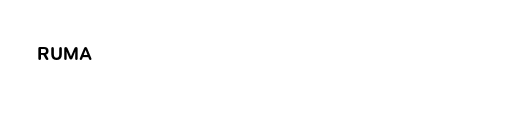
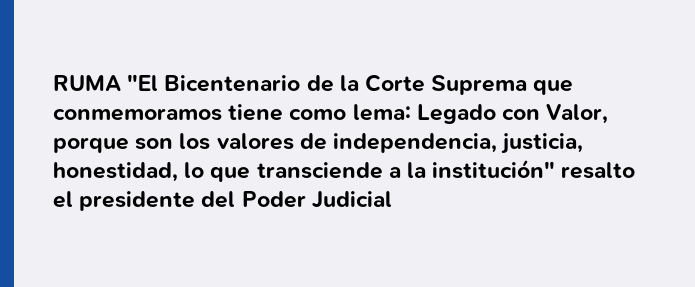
- RUMA
+ RUMA "El Bicentenario de la Corte Suprema que conmemoramos tiene como lema: Legado con Valor, porque son los valores de independencia, justicia, honestidad, lo que transciende a la institución" resalto el presidente del Poder Judicial

